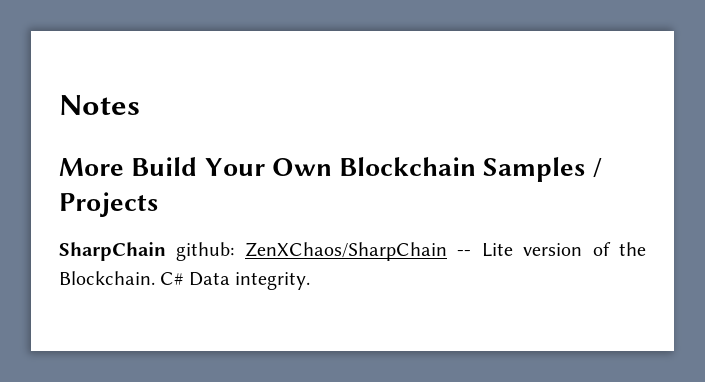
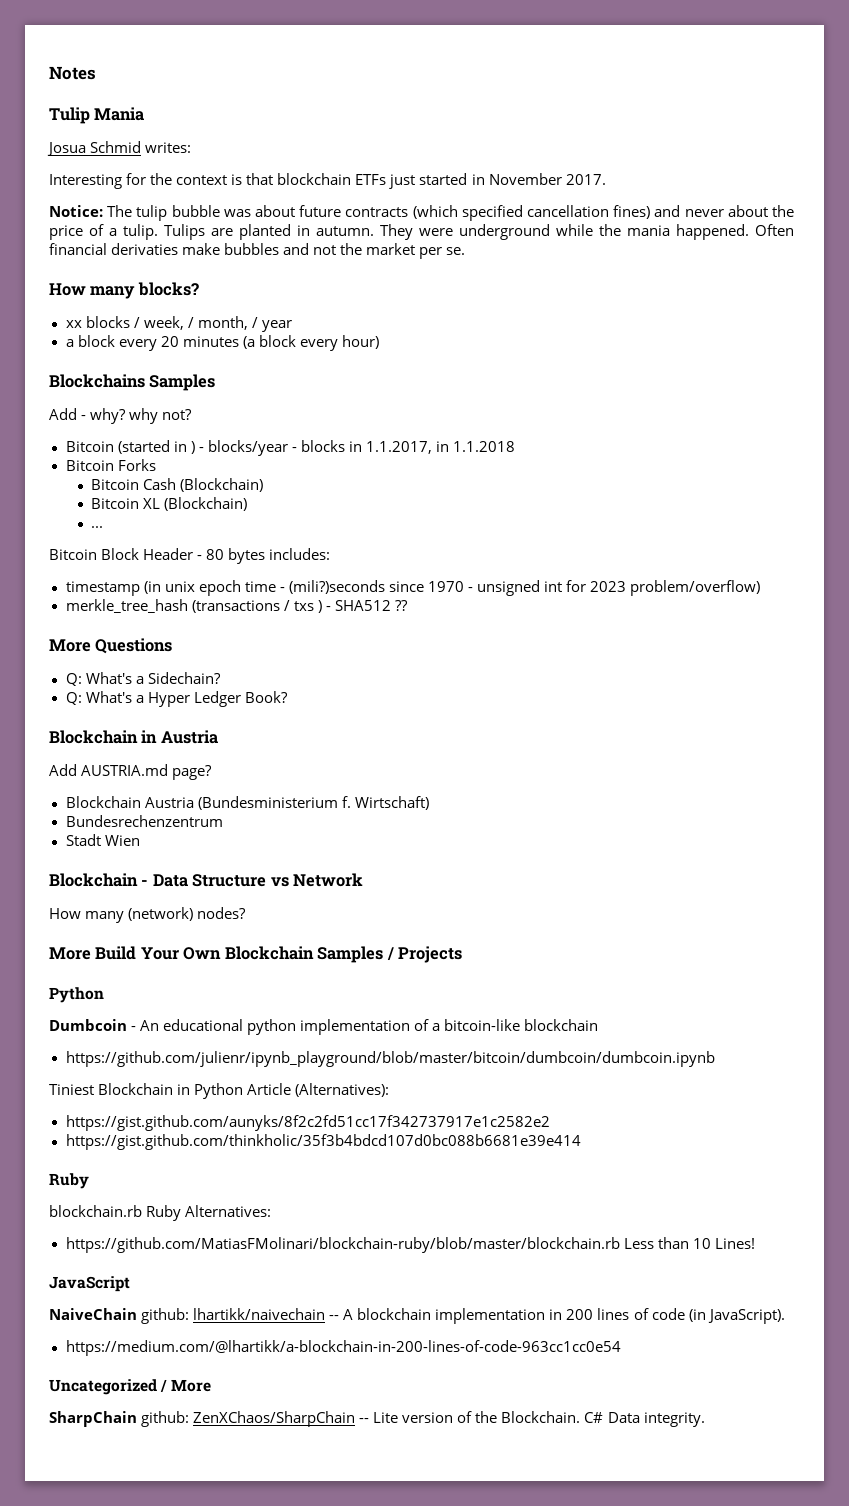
+ Tulip Mania
+ Josua Schmid writes:
+ Interesting for the context is that blockchain ETFs just started in November 2017.
+ Notice: The tulip bubble was about future contracts (which specified cancellation fines) and never about the price of a tulip. Tulips are planted in autumn. They were underground while the mania happened. Often financial derivaties make bubbles and not the market per se.
+ How many blocks?
+ xx blocks / week, / month, / year
+ a block every 20 minutes (a block every hour)
+ Blockchains Samples
+ Add - why? why not?
+ Bitcoin (started in ) - blocks/year - blocks in 1.1.2017, in 1.1.2018
+ Bitcoin Forks
+ Bitcoin Cash (Blockchain)
+ Bitcoin XL (Blockchain)
+ ...
+ Bitcoin Block Header - 80 bytes includes:
+ timestamp (in unix epoch time - (mili?)seconds since 1970 - unsigned int for 2023 problem/overflow)
+ merkle_tree_hash (transactions / txs ) - SHA512 ??
+ More Questions
+ Q: What's a Sidechain?
+ Q: What's a Hyper Ledger Book?
+ Blockchain in Austria
+ Add AUSTRIA.md page?
+ Blockchain Austria (Bundesministerium f. Wirtschaft)
+ Bundesrechenzentrum
+ Stadt Wien
+ Blockchain - Data Structure vs Network
+ How many (network) nodes?
  More Build Your Own Blockchain Samples / Projects
+ Python
+ Dumbcoin - An educational python implementation of a bitcoin-like blockchain
+ https://github.com/julienr/ipynb_playground/blob/master/bitcoin/dumbcoin/dumbcoin.ipynb
+ Tiniest Blockchain in Python Article (Alternatives):
+ https://gist.github.com/aunyks/8f2c2fd51cc17f342737917e1c2582e2
+ https://gist.github.com/thinkholic/35f3b4bdcd107d0bc088b6681e39e414
+ Ruby
+ blockchain.rb Ruby Alternatives:
+ https://github.com/MatiasFMolinari/blockchain-ruby/blob/master/blockchain.rb Less than 10 Lines!
+ JavaScript
+ NaiveChain github: lhartikk/naivechain -- A blockchain implementation in 200 lines of code (in JavaScript).
+ https://medium.com/@lhartikk/a-blockchain-in-200-lines-of-code-963cc1cc0e54
+ Uncategorized / More

